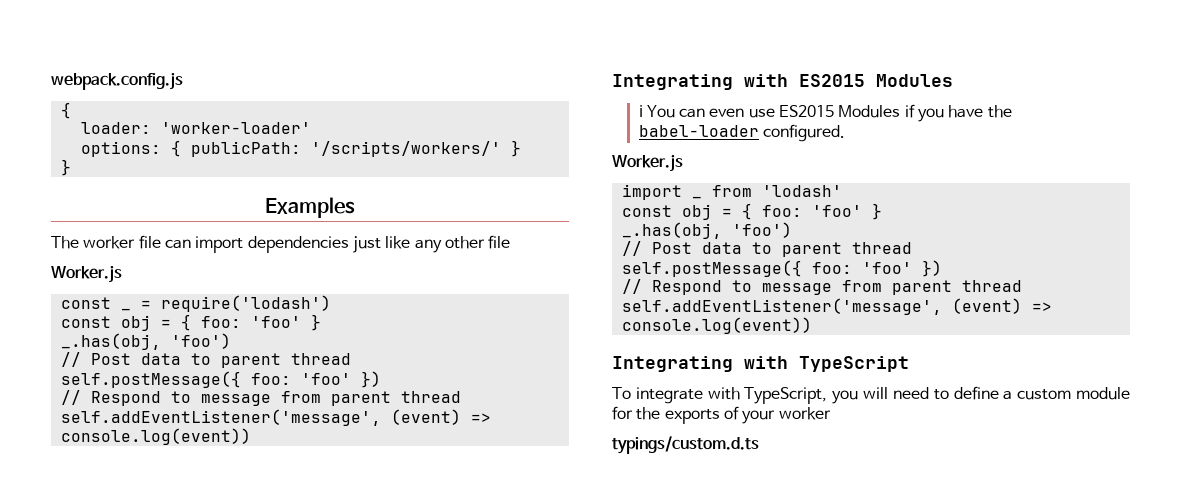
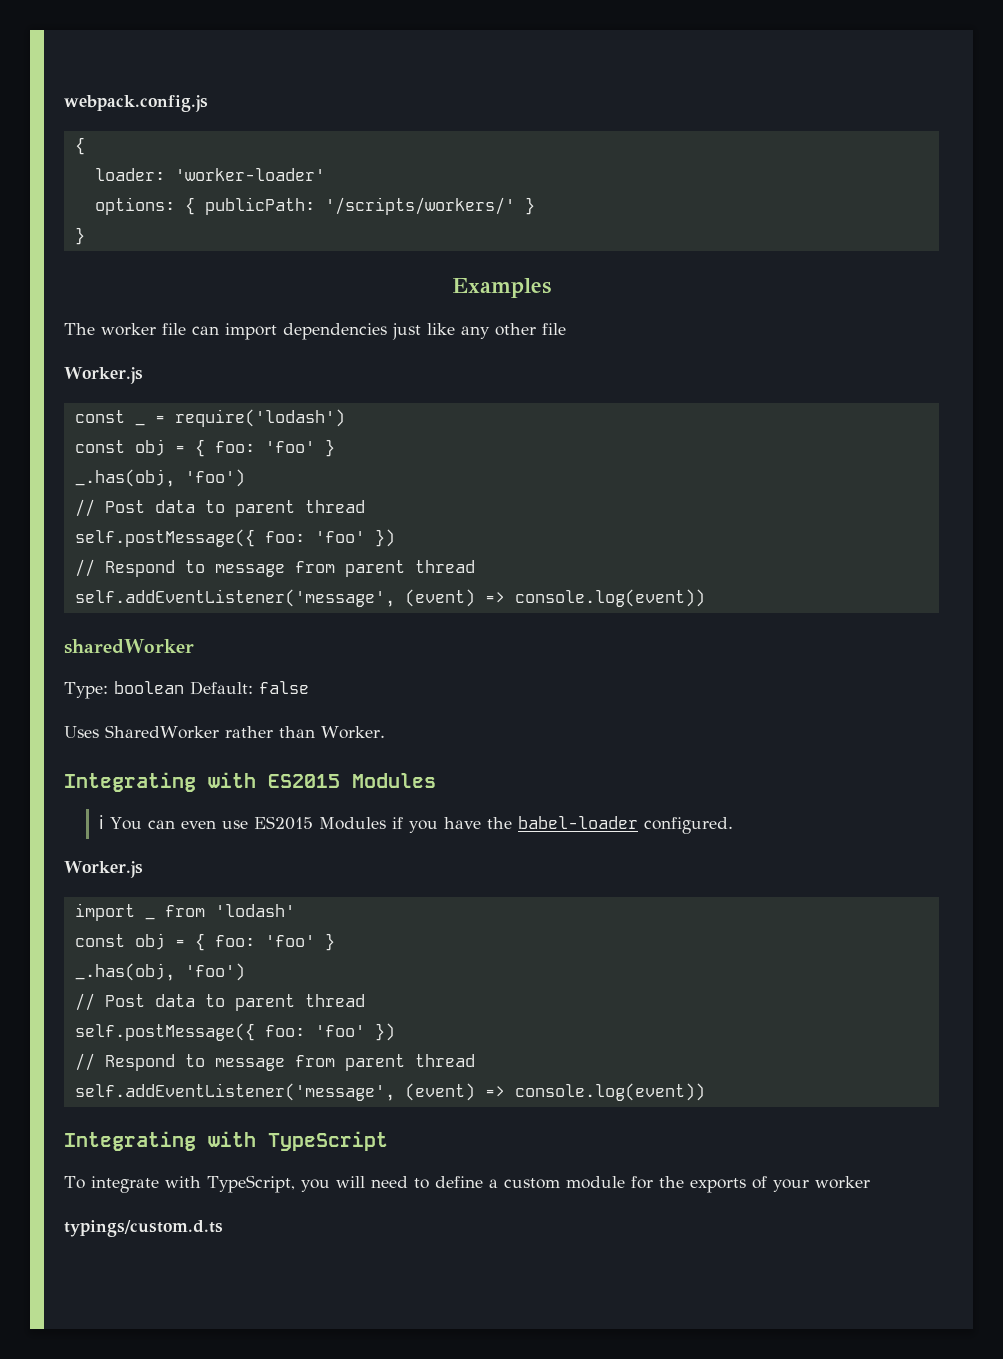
+ sharedWorker
+ Type: boolean Default: false
+ Uses SharedWorker rather than Worker.

